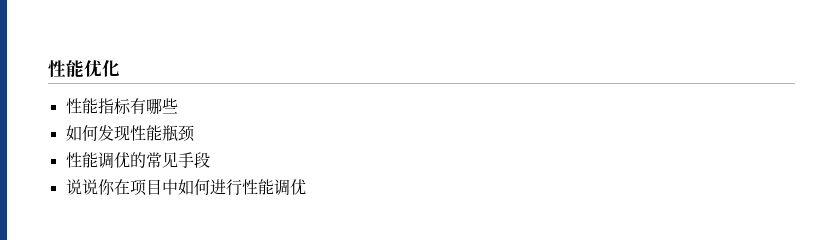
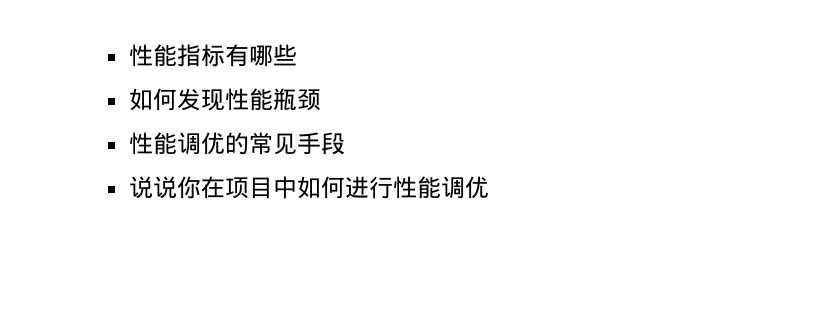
- 性能优化

